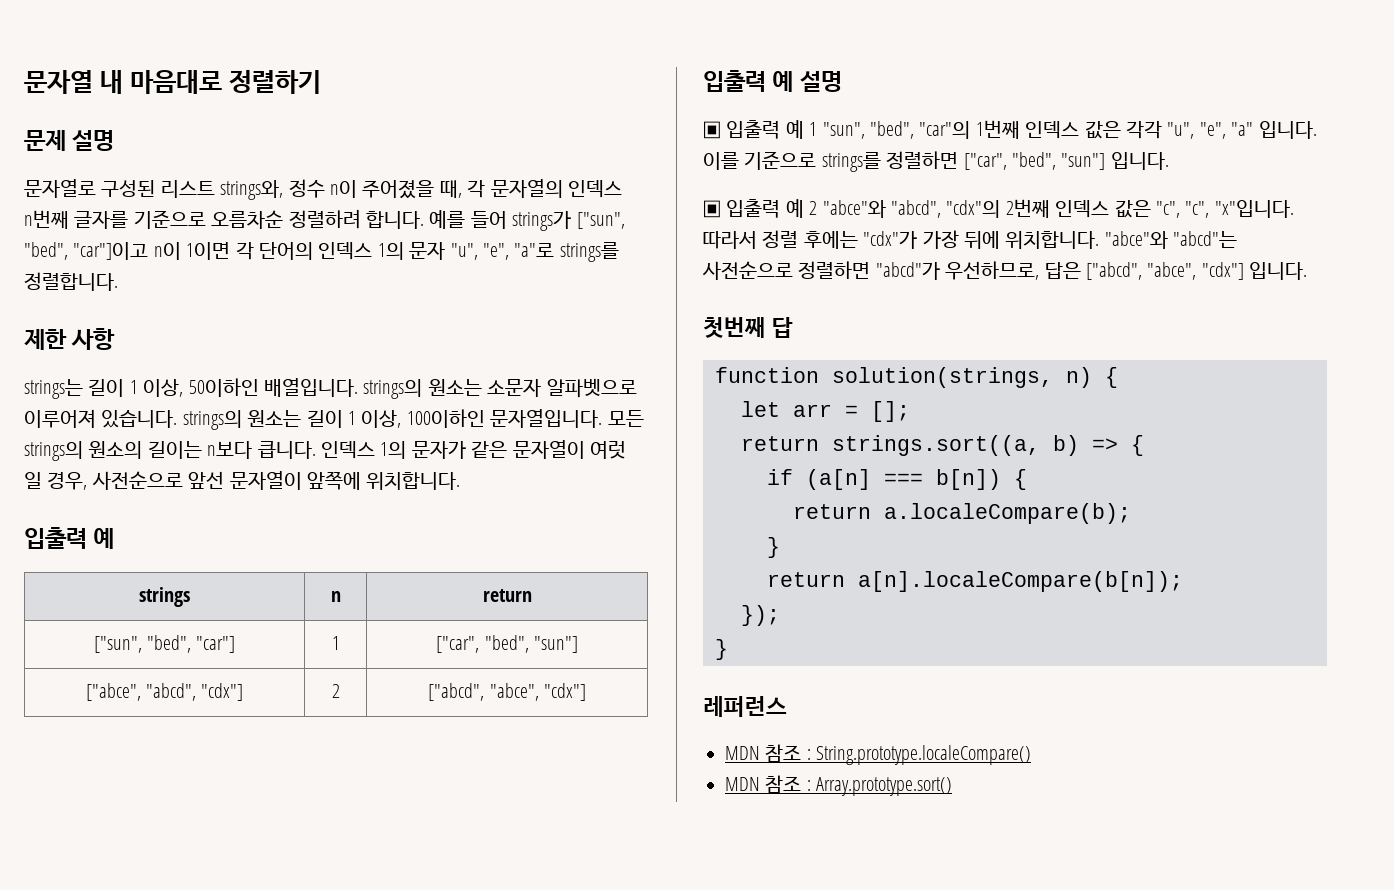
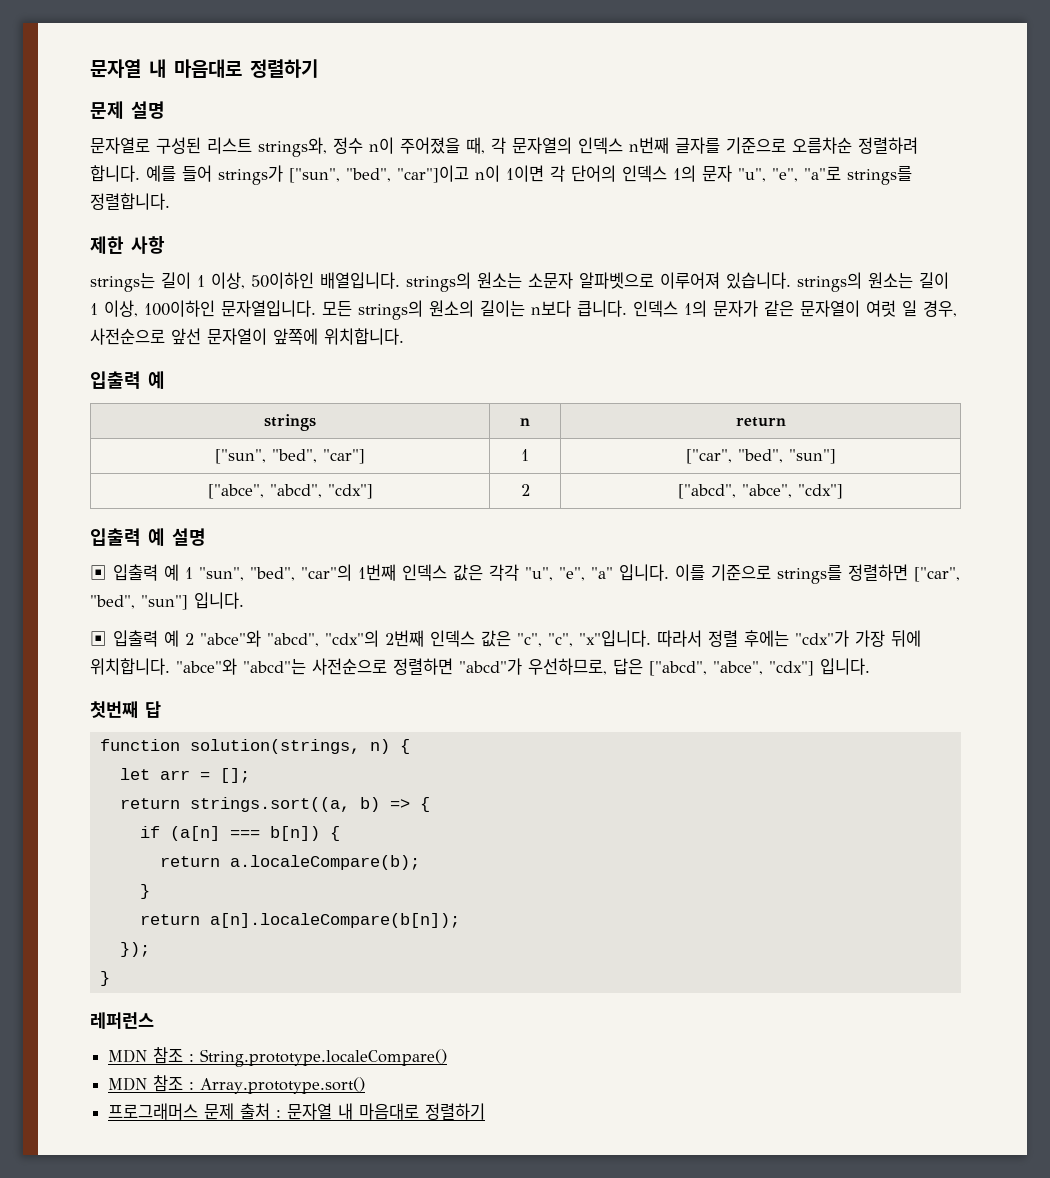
+ 프로그래머스 문제 출처 : 문자열 내 마음대로 정렬하기

